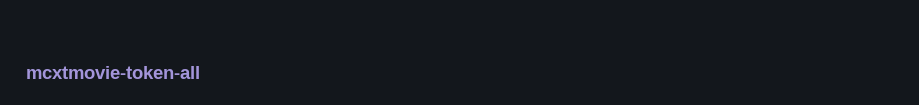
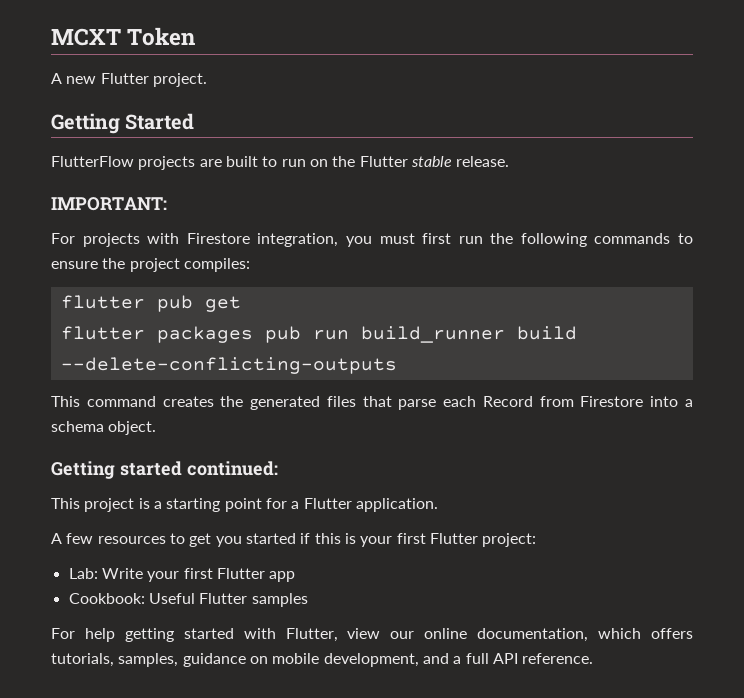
- mcxtmovie-token-all
+ MCXT Token
+ A new Flutter project.
+ Getting Started
+ FlutterFlow projects are built to run on the Flutter stable release.
+ IMPORTANT:
+ For projects with Firestore integration, you must first run the following commands to ensure the project compiles:
+ flutter pub get
+ flutter packages pub run build_runner build --delete-conflicting-outputs
+ This command creates the generated files that parse each Record from Firestore into a schema object.
+ Getting started continued:
+ This project is a starting point for a Flutter application.
+ A few resources to get you started if this is your first Flutter project:
+ Lab: Write your first Flutter app
+ Cookbook: Useful Flutter samples
+ For help getting started with Flutter, view our online documentation, which offers tutorials, samples, guidance on mobile development, and a full API reference.

